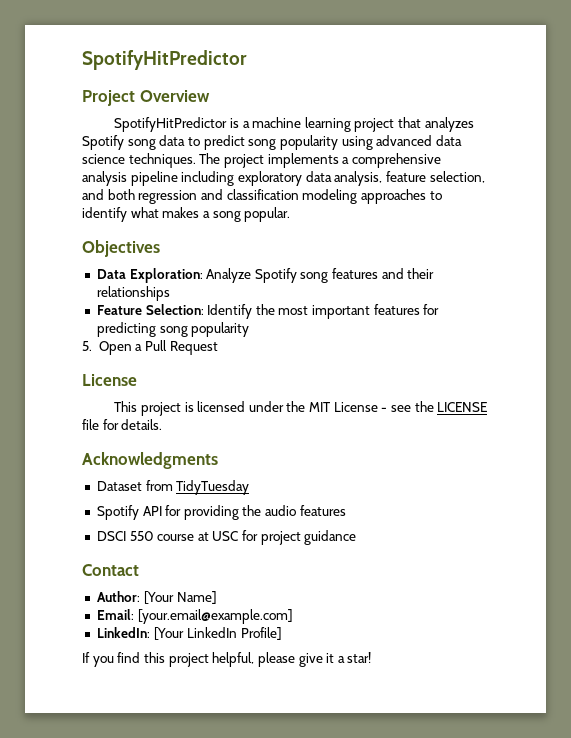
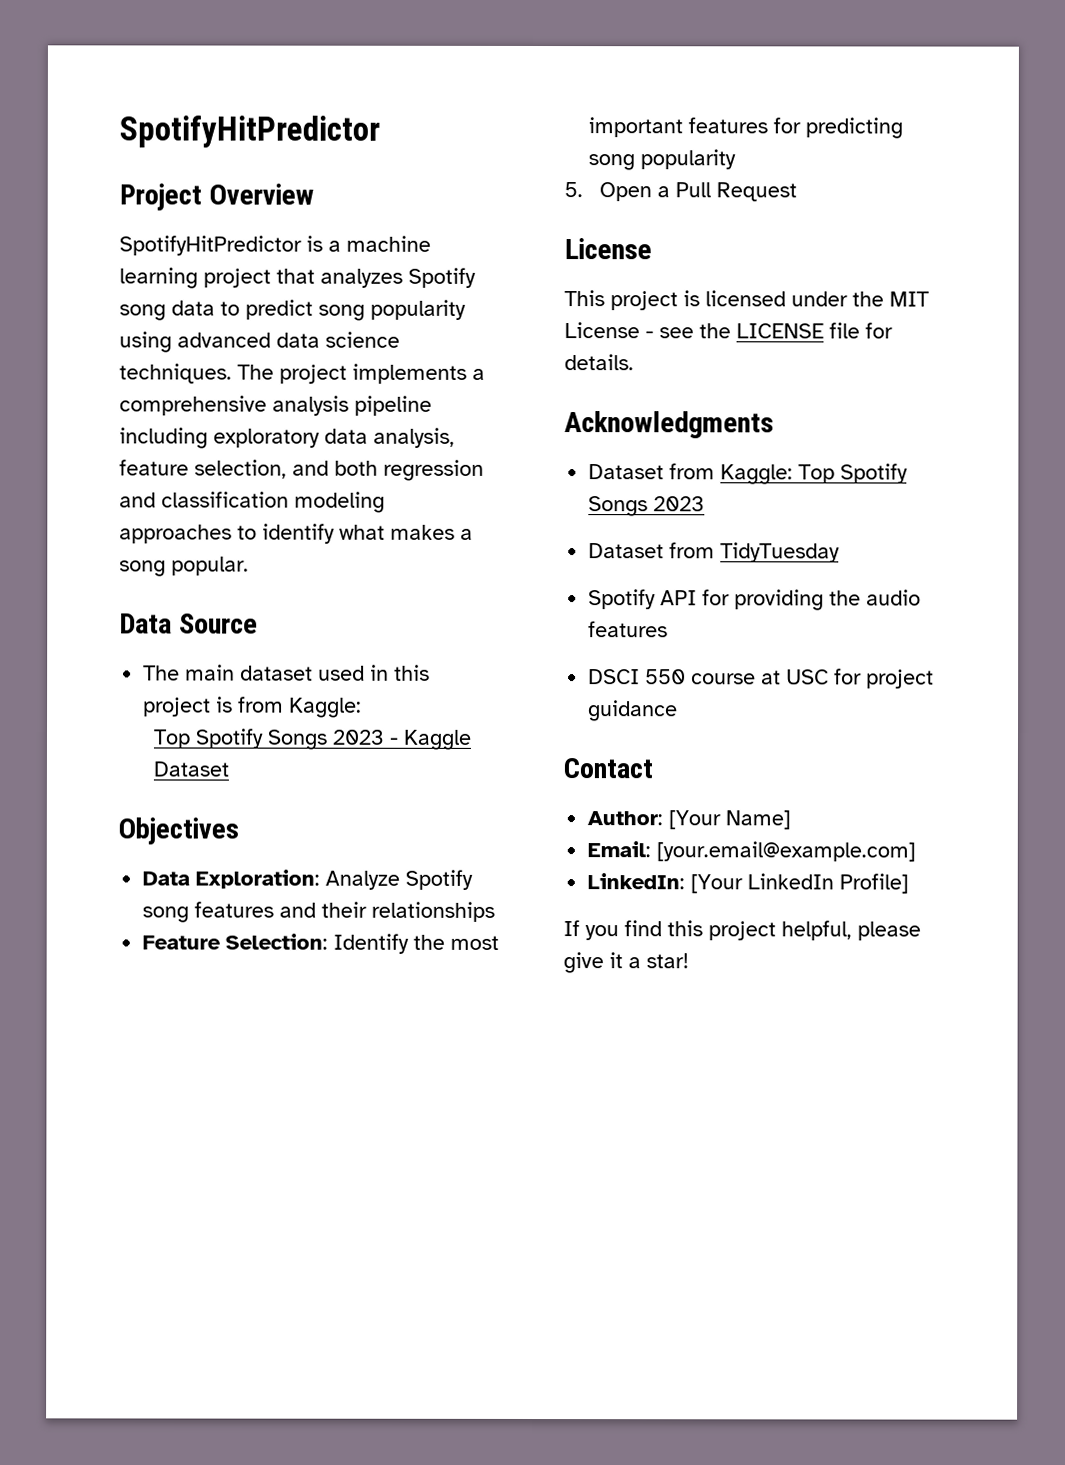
+ Data Source
+ The main dataset used in this project is from Kaggle:
+ Top Spotify Songs 2023 - Kaggle Dataset
+ Dataset from Kaggle: Top Spotify Songs 2023

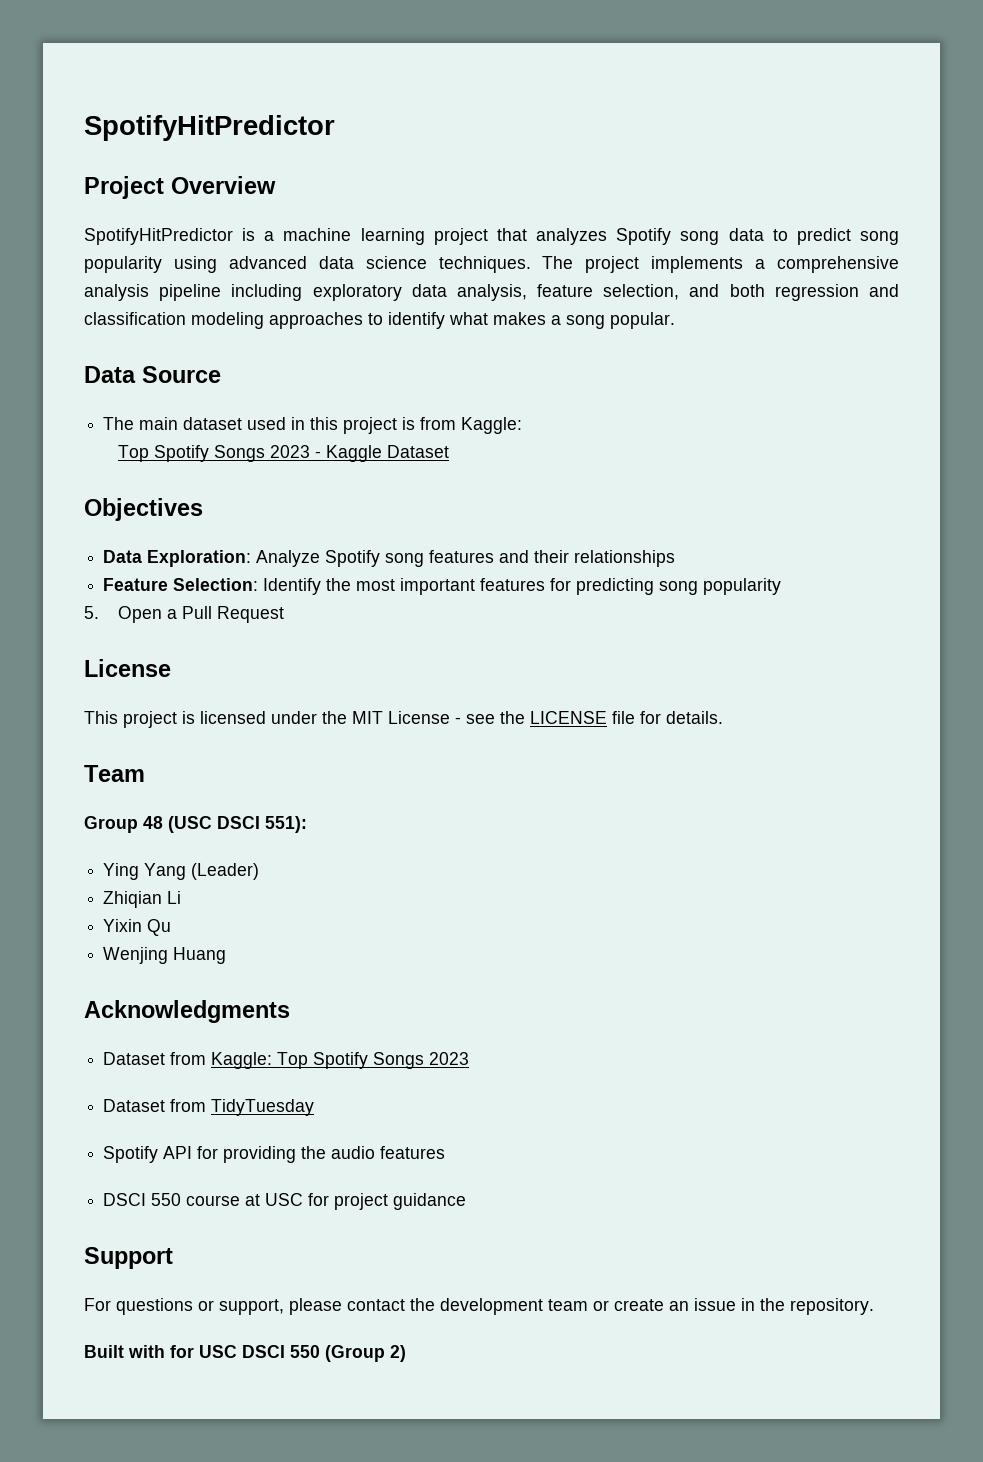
+ Team
+ Group 48 (USC DSCI 551):
+ Ying Yang (Leader)
+ Zhiqian Li
+ Yixin Qu
+ Wenjing Huang
- Contact
- Author: [Your Name]
- Email: [your.email@example.com]
- LinkedIn: [Your LinkedIn Profile]
- If you find this project helpful, please give it a star!
+ Support
+ For questions or support, please contact the development team or create an issue in the repository.
+ Built with for USC DSCI 550 (Group 2)

